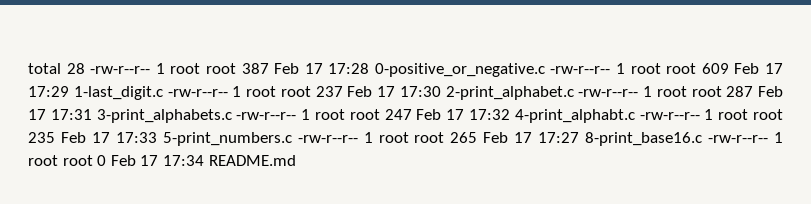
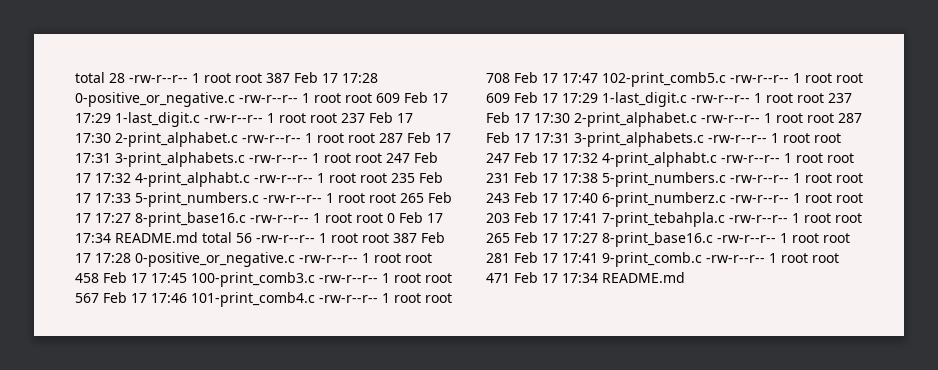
- total 28 -rw-r--r-- 1 root root 387 Feb 17 17:28 0-positive_or_negative.c -rw-r--r-- 1 root root 609 Feb 17 17:29 1-last_digit.c -rw-r--r-- 1 root root 237 Feb 17 17:30 2-print_alphabet.c -rw-r--r-- 1 root root 287 Feb 17 17:31 3-print_alphabets.c -rw-r--r-- 1 root root 247 Feb 17 17:32 4-print_alphabt.c -rw-r--r-- 1 root root 235 Feb 17 17:33 5-print_numbers.c -rw-r--r-- 1 root root 265 Feb 17 17:27 8-print_base16.c -rw-r--r-- 1 root root 0 Feb 17 17:34 README.md
+ total 28 -rw-r--r-- 1 root root 387 Feb 17 17:28 0-positive_or_negative.c -rw-r--r-- 1 root root 609 Feb 17 17:29 1-last_digit.c -rw-r--r-- 1 root root 237 Feb 17 17:30 2-print_alphabet.c -rw-r--r-- 1 root root 287 Feb 17 17:31 3-print_alphabets.c -rw-r--r-- 1 root root 247 Feb 17 17:32 4-print_alphabt.c -rw-r--r-- 1 root root 235 Feb 17 17:33 5-print_numbers.c -rw-r--r-- 1 root root 265 Feb 17 17:27 8-print_base16.c -rw-r--r-- 1 root root 0 Feb 17 17:34 README.md total 56 -rw-r--r-- 1 root root 387 Feb 17 17:28 0-positive_or_negative.c -rw-r--r-- 1 root root 458 Feb 17 17:45 100-print_comb3.c -rw-r--r-- 1 root root 567 Feb 17 17:46 101-print_comb4.c -rw-r--r-- 1 root root 708 Feb 17 17:47 102-print_comb5.c -rw-r--r-- 1 root root 609 Feb 17 17:29 1-last_digit.c -rw-r--r-- 1 root root 237 Feb 17 17:30 2-print_alphabet.c -rw-r--r-- 1 root root 287 Feb 17 17:31 3-print_alphabets.c -rw-r--r-- 1 root root 247 Feb 17 17:32 4-print_alphabt.c -rw-r--r-- 1 root root 231 Feb 17 17:38 5-print_numbers.c -rw-r--r-- 1 root root 243 Feb 17 17:40 6-print_numberz.c -rw-r--r-- 1 root root 203 Feb 17 17:41 7-print_tebahpla.c -rw-r--r-- 1 root root 265 Feb 17 17:27 8-print_base16.c -rw-r--r-- 1 root root 281 Feb 17 17:41 9-print_comb.c -rw-r--r-- 1 root root 471 Feb 17 17:34 README.md

